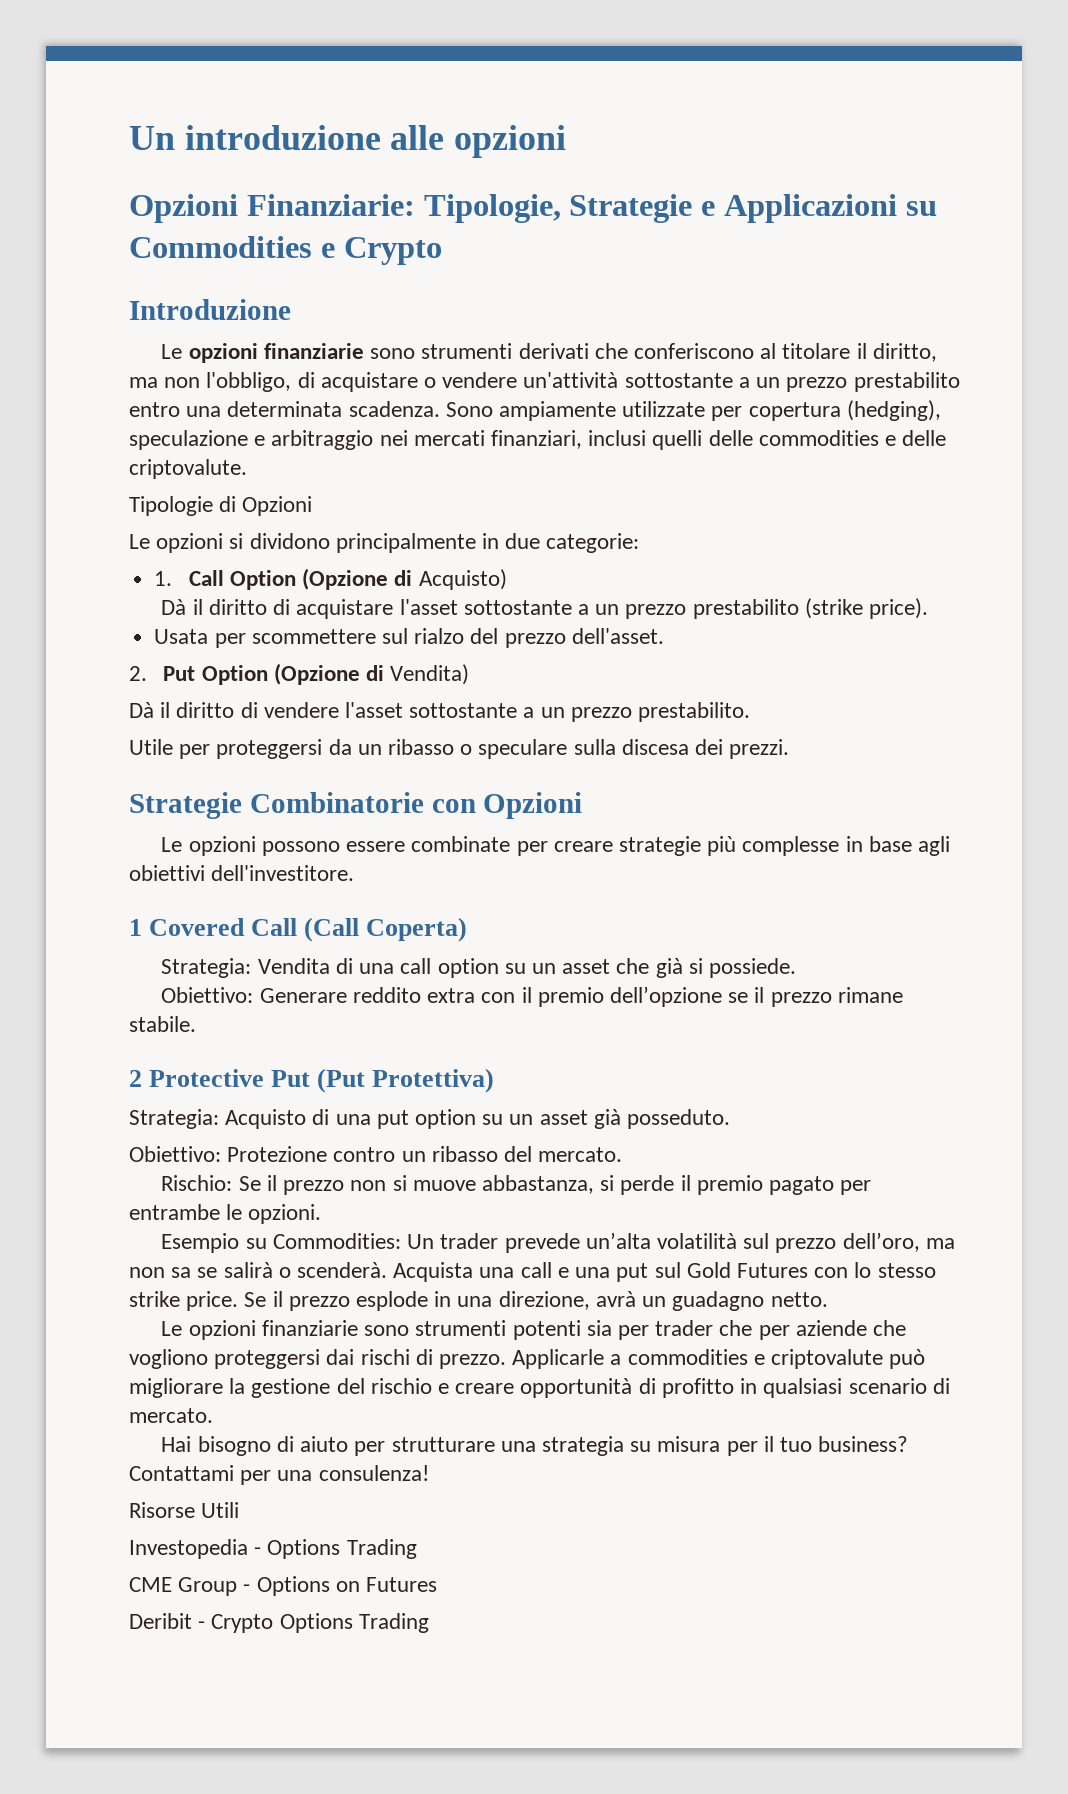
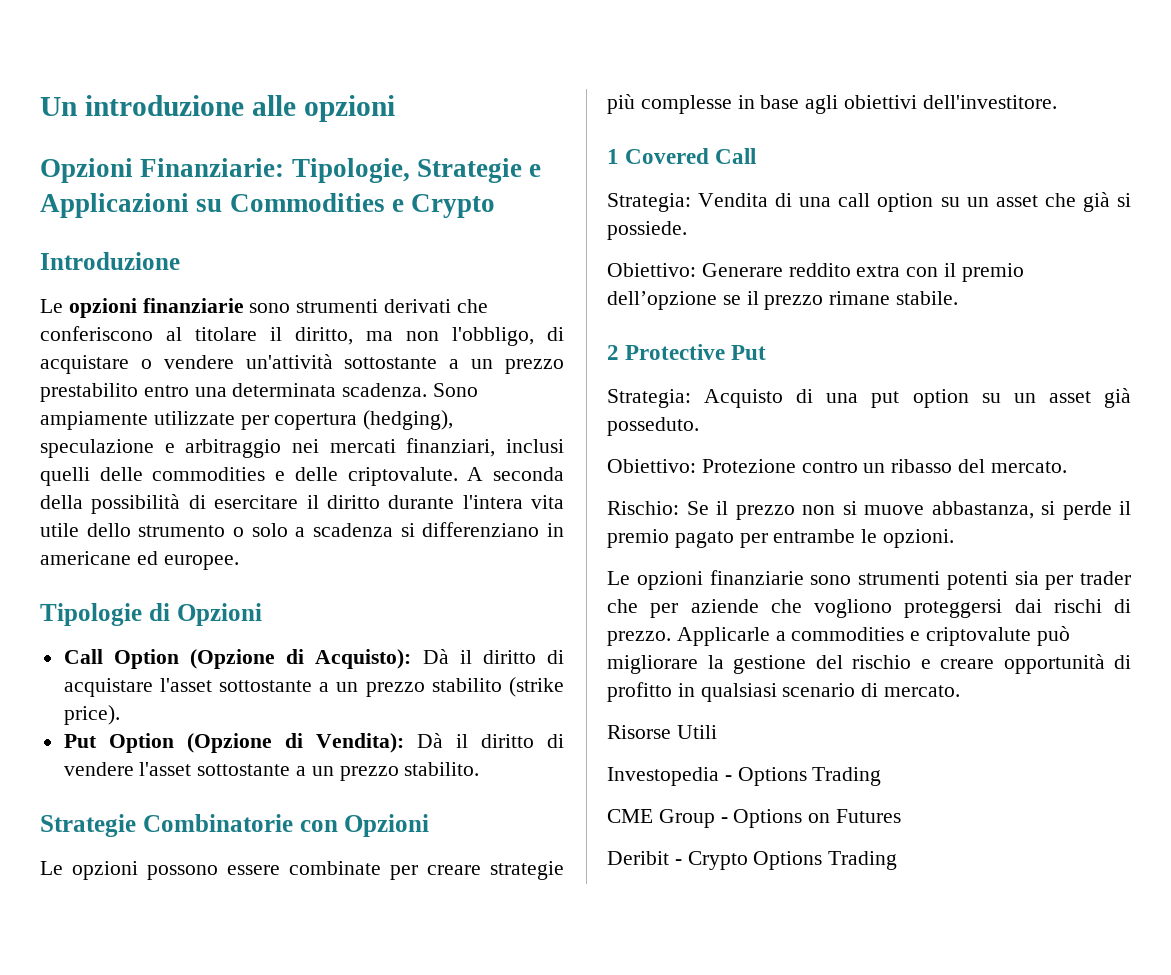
- Sono ampiamente utilizzate per copertura (hedging), speculazione e arbitraggio nei mercati finanziari, inclusi quelli delle commodities e delle criptovalute.
+ Sono ampiamente utilizzate per copertura (hedging), speculazione e arbitraggio nei mercati finanziari, inclusi quelli delle commodities e delle criptovalute. A seconda della possibilità di esercitare il diritto durante l'intera vita utile dello strumento o solo a scadenza si differenziano in americane ed europee.
  Tipologie di Opzioni
- Le opzioni si dividono principalmente in due categorie:
- 1. Call Option (Opzione di Acquisto)
- Dà il diritto di acquistare l'asset sottostante a un prezzo prestabilito (strike price).
+ Call Option (Opzione di Acquisto): Dà il diritto di acquistare l'asset sottostante a un prezzo stabilito (strike price).
- Usata per scommettere sul rialzo del prezzo dell'asset.
- 2. Put Option (Opzione di Vendita)
- Dà il diritto di vendere l'asset sottostante a un prezzo prestabilito.
- Utile per proteggersi da un ribasso o speculare sulla discesa dei prezzi.
+ Put Option (Opzione di Vendita): Dà il diritto di vendere l'asset sottostante a un prezzo stabilito.
- 1 Covered Call (Call Coperta)
+ 1 Covered Call
- 2 Protective Put (Put Protettiva)
+ 2 Protective Put
- Esempio su Commodities: Un trader prevede un’alta volatilità sul prezzo dell’oro, ma non sa se salirà o scenderà. Acquista una call e una put sul Gold Futures con lo stesso strike price. Se il prezzo esplode in una direzione, avrà un guadagno netto.
- Hai bisogno di aiuto per strutturare una strategia su misura per il tuo business? Contattami per una consulenza!

